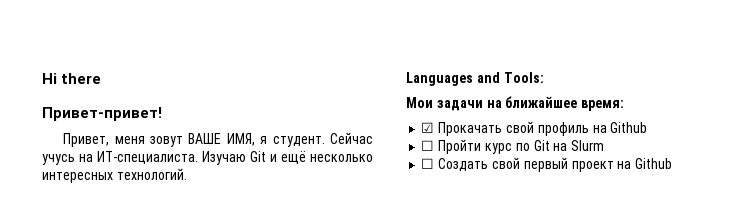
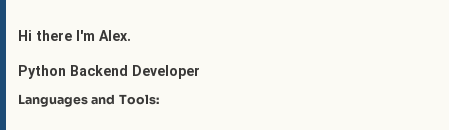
- Hi there
- Привет-привет!
- Привет, меня зовут ВАШЕ ИМЯ, я студент. Сейчас учусь на ИТ-специалиста. Изучаю Git и ещё несколько интересных технологий.
+ Hi there I'm Alex.
+ Python Backend Developer
  Languages and Tools:
- Мои задачи на ближайшее время:
- ☑ Прокачать свой профиль на Github
- ☐ Пройти курс по Git на Slurm
- ☐ Создать свой первый проект на Github

